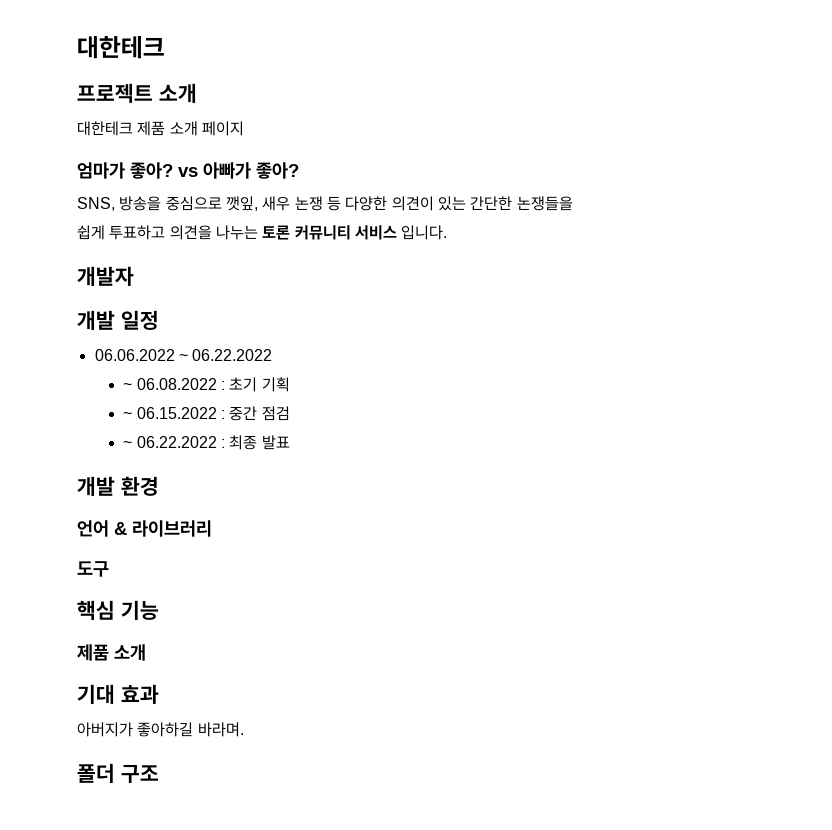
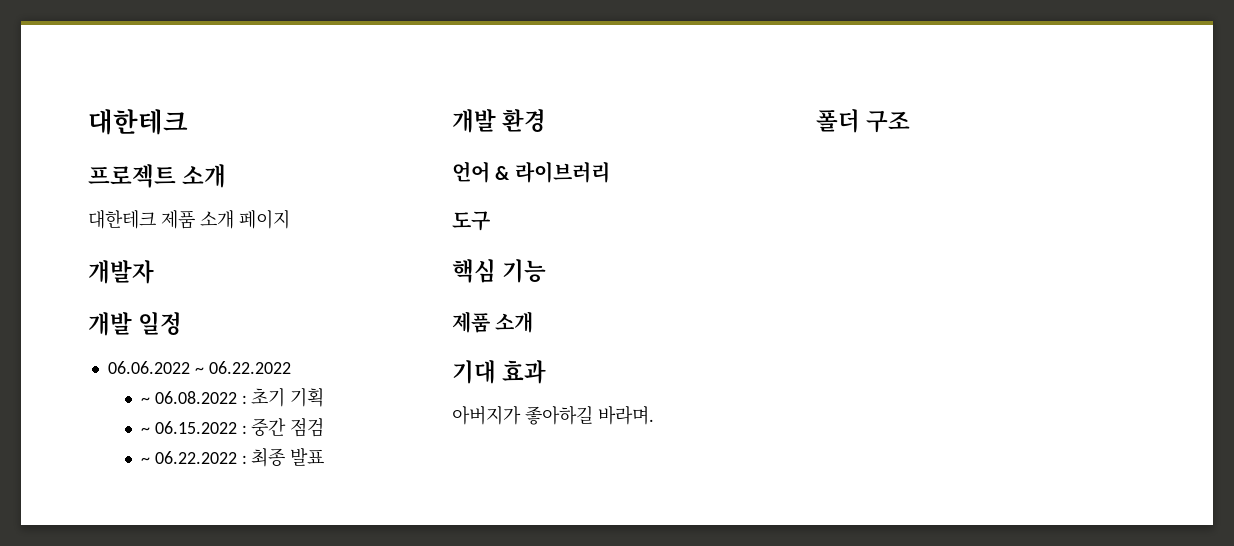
- 엄마가 좋아? vs 아빠가 좋아?
- SNS, 방송을 중심으로 깻잎, 새우 논쟁 등 다양한 의견이 있는 간단한 논쟁들을
- 쉽게 투표하고 의견을 나누는 토론 커뮤니티 서비스 입니다.

